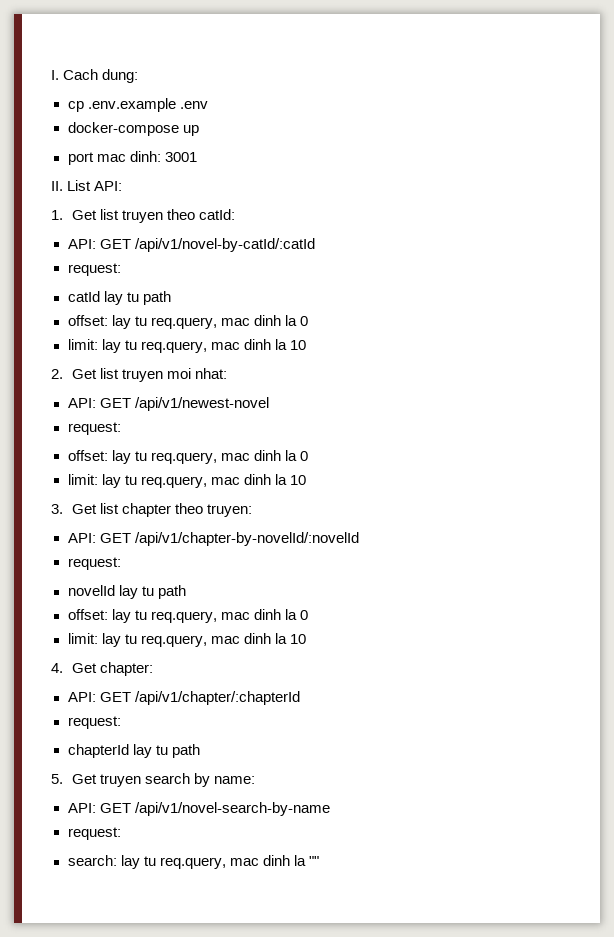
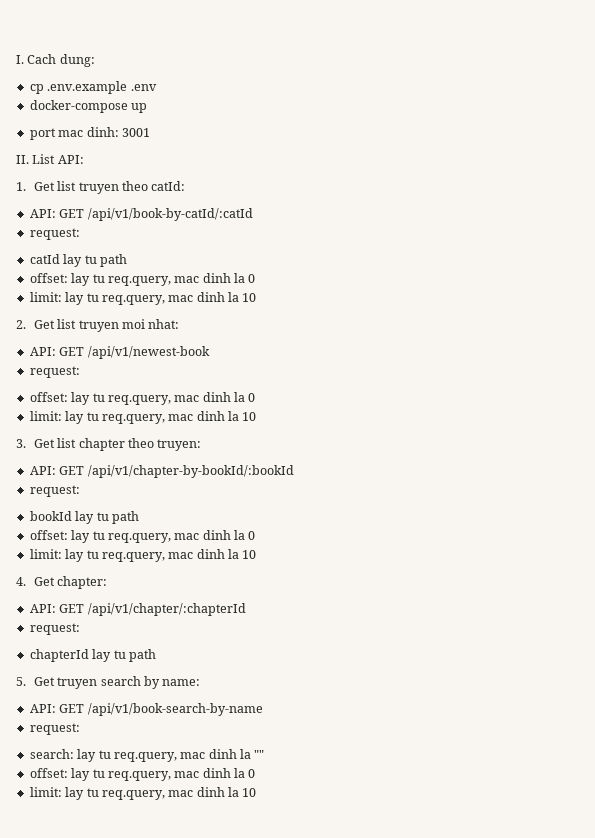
- API: GET /api/v1/novel-by-catId/:catId
+ API: GET /api/v1/book-by-catId/:catId
- API: GET /api/v1/newest-novel
+ API: GET /api/v1/newest-book
- API: GET /api/v1/chapter-by-novelId/:novelId
+ API: GET /api/v1/chapter-by-bookId/:bookId
  request:
- novelId lay tu path
+ bookId lay tu path
- API: GET /api/v1/novel-search-by-name
+ API: GET /api/v1/book-search-by-name
  search: lay tu req.query, mac dinh la ""
+ offset: lay tu req.query, mac dinh la 0
+ limit: lay tu req.query, mac dinh la 10

